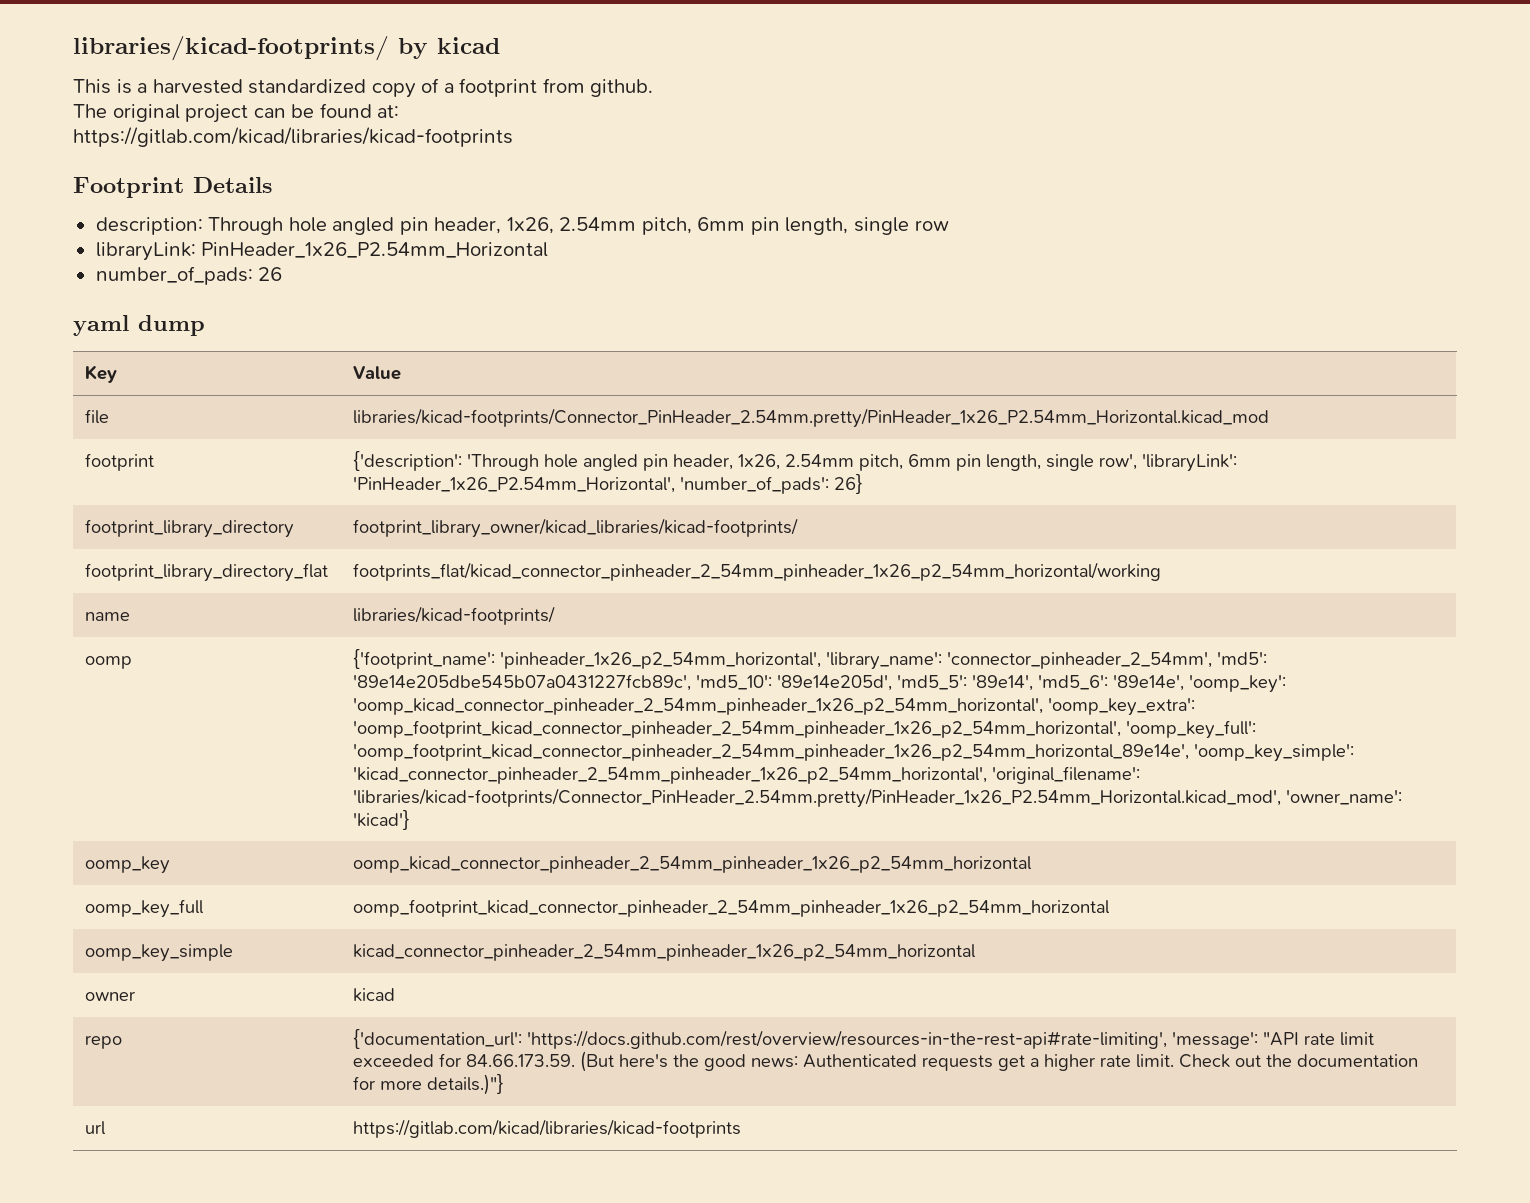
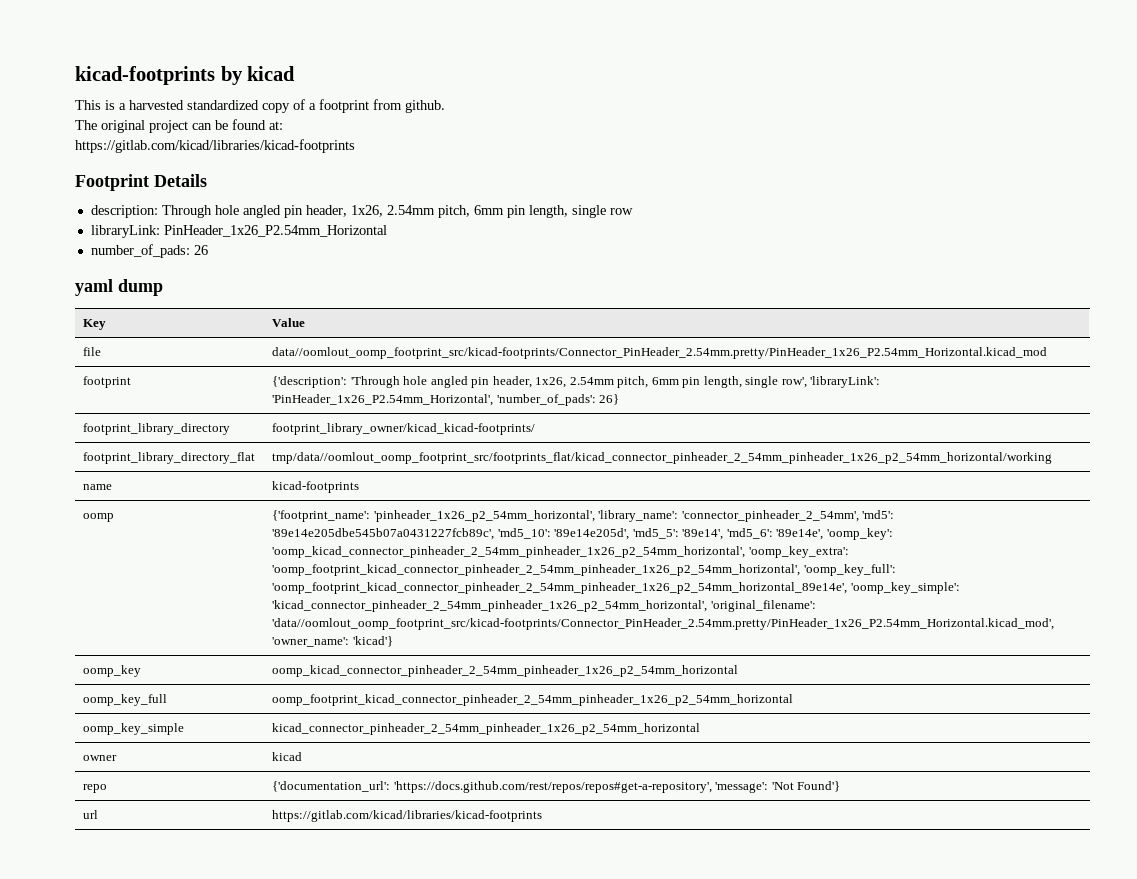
- libraries/kicad-footprints/ by kicad
+ kicad-footprints by kicad
- file | libraries/kicad-footprints/Connector_PinHeader_2.54mm.pretty/PinHeader_1x26_P2.54mm_Horizontal.kicad_mod
+ file | data//oomlout_oomp_footprint_src/kicad-footprints/Connector_PinHeader_2.54mm.pretty/PinHeader_1x26_P2.54mm_Horizontal.kicad_mod
- footprint_library_directory | footprint_library_owner/kicad_libraries/kicad-footprints/
+ footprint_library_directory | footprint_library_owner/kicad_kicad-footprints/
- footprint_library_directory_flat | footprints_flat/kicad_connector_pinheader_2_54mm_pinheader_1x26_p2_54mm_horizontal/working
+ footprint_library_directory_flat | tmp/data//oomlout_oomp_footprint_src/footprints_flat/kicad_connector_pinheader_2_54mm_pinheader_1x26_p2_54mm_horizontal/working
- name | libraries/kicad-footprints/
+ name | kicad-footprints
- oomp | {'footprint_name': 'pinheader_1x26_p2_54mm_horizontal', 'library_name': 'connector_pinheader_2_54mm', 'md5': '89e14e205dbe545b07a0431227fcb89c', 'md5_10': '89e14e205d', 'md5_5': '89e14', 'md5_6': '89e14e', 'oomp_key': 'oomp_kicad_connector_pinheader_2_54mm_pinheader_1x26_p2_54mm_horizontal', 'oomp_key_extra': 'oomp_footprint_kicad_connector_pinheader_2_54mm_pinheader_1x26_p2_54mm_horizontal', 'oomp_key_full': 'oomp_footprint_kicad_connector_pinheader_2_54mm_pinheader_1x26_p2_54mm_horizontal_89e14e', 'oomp_key_simple': 'kicad_connector_pinheader_2_54mm_pinheader_1x26_p2_54mm_horizontal', 'original_filename': 'libraries/kicad-footprints/Connector_PinHeader_2.54mm.pretty/PinHeader_1x26_P2.54mm_Horizontal.kicad_mod', 'owner_name': 'kicad'}
+ oomp | {'footprint_name': 'pinheader_1x26_p2_54mm_horizontal', 'library_name': 'connector_pinheader_2_54mm', 'md5': '89e14e205dbe545b07a0431227fcb89c', 'md5_10': '89e14e205d', 'md5_5': '89e14', 'md5_6': '89e14e', 'oomp_key': 'oomp_kicad_connector_pinheader_2_54mm_pinheader_1x26_p2_54mm_horizontal', 'oomp_key_extra': 'oomp_footprint_kicad_connector_pinheader_2_54mm_pinheader_1x26_p2_54mm_horizontal', 'oomp_key_full': 'oomp_footprint_kicad_connector_pinheader_2_54mm_pinheader_1x26_p2_54mm_horizontal_89e14e', 'oomp_key_simple': 'kicad_connector_pinheader_2_54mm_pinheader_1x26_p2_54mm_horizontal', 'original_filename': 'data//oomlout_oomp_footprint_src/kicad-footprints/Connector_PinHeader_2.54mm.pretty/PinHeader_1x26_P2.54mm_Horizontal.kicad_mod', 'owner_name': 'kicad'}
- repo | {'documentation_url': 'https://docs.github.com/rest/overview/resources-in-the-rest-api#rate-limiting', 'message': "API rate limit exceeded for 84.66.173.59. (But here's the good news: Authenticated requests get a higher rate limit. Check out the documentation for more details.)"}
+ repo | {'documentation_url': 'https://docs.github.com/rest/repos/repos#get-a-repository', 'message': 'Not Found'}

